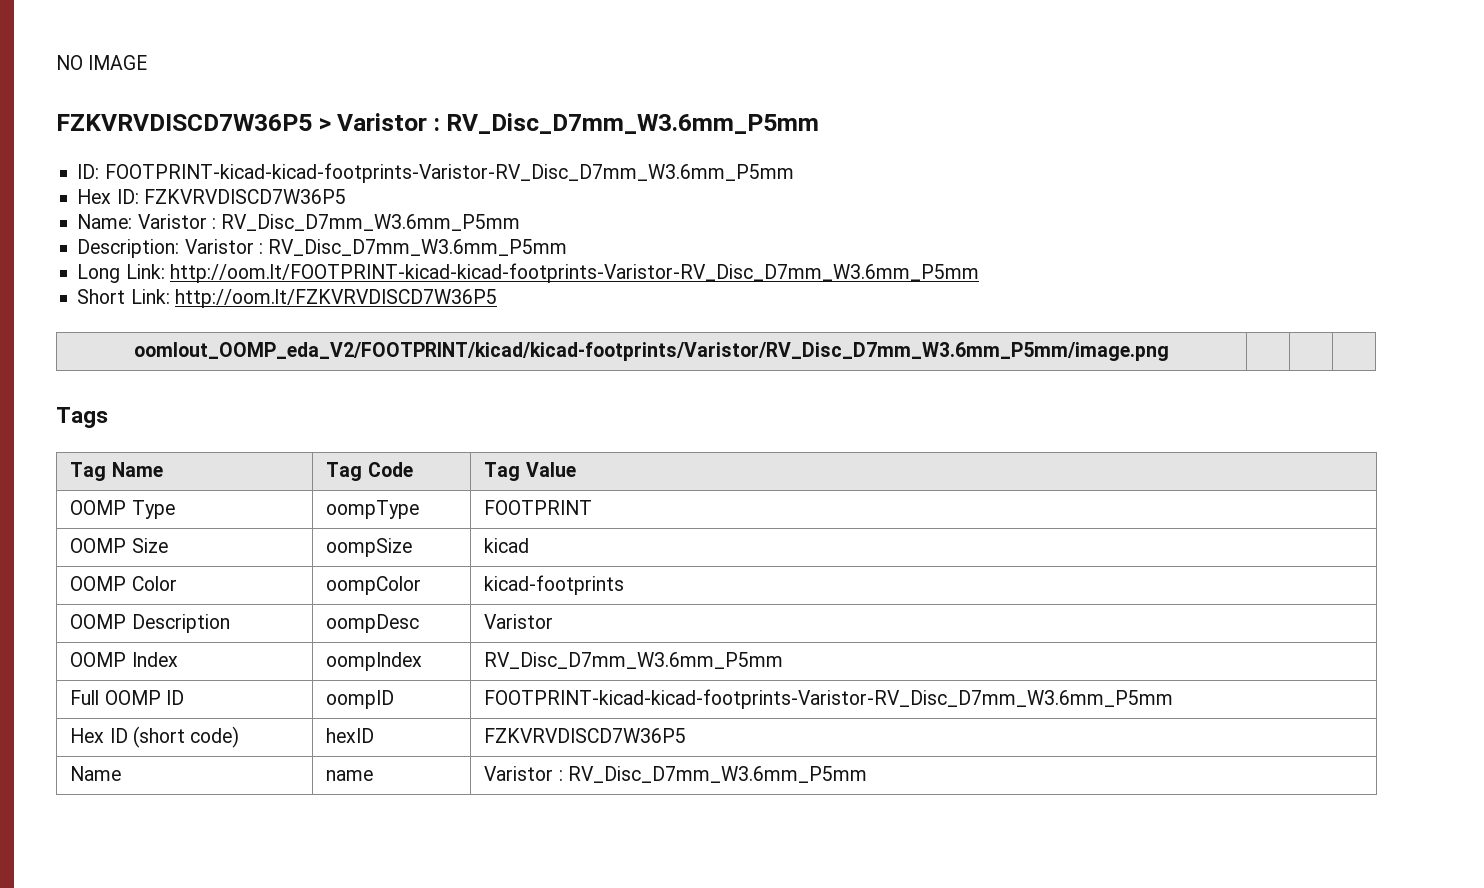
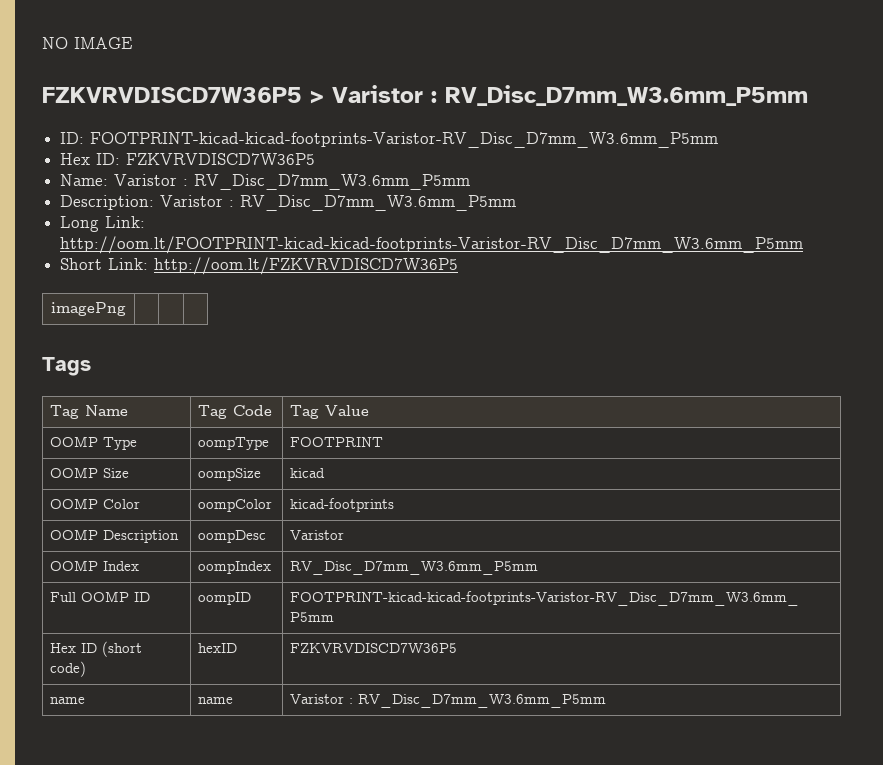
- oomlout_OOMP_eda_V2/FOOTPRINT/kicad/kicad-footprints/Varistor/RV_Disc_D7mm_W3.6mm_P5mm/image.png | | |
+ imagePng | | |
- Name | name | Varistor : RV_Disc_D7mm_W3.6mm_P5mm
+ name | name | Varistor : RV_Disc_D7mm_W3.6mm_P5mm

